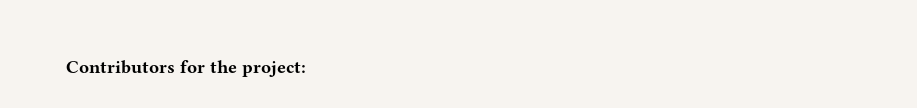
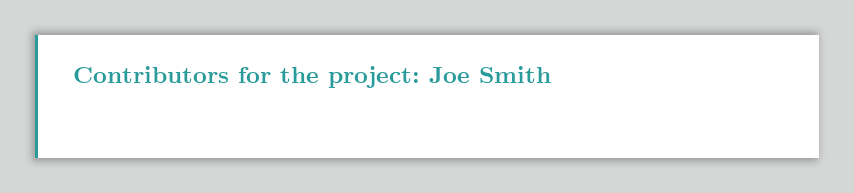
- Contributors for the project:
+ Contributors for the project: Joe Smith

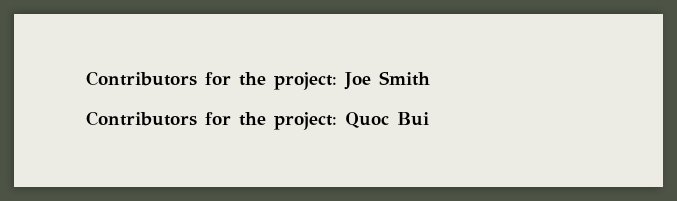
+ Contributors for the project: Quoc Bui

